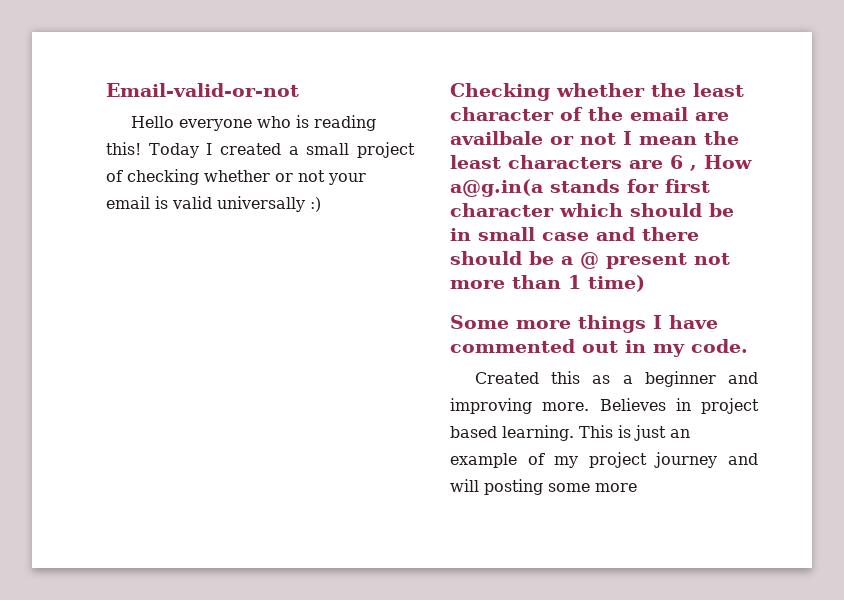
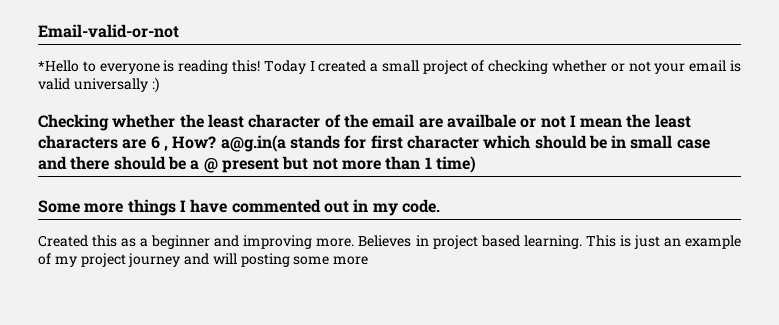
- Hello everyone who is reading this!
+ *Hello to everyone is reading this!
- Checking whether the least character of the email are availbale or not I mean the least characters are 6 , How a@g.in(a stands for first character which should be in small case and there should be a @ present not more than 1 time)
+ Checking whether the least character of the email are availbale or not I mean the least characters are 6 , How? a@g.in(a stands for first character which should be in small case and there should be a @ present but not more than 1 time)

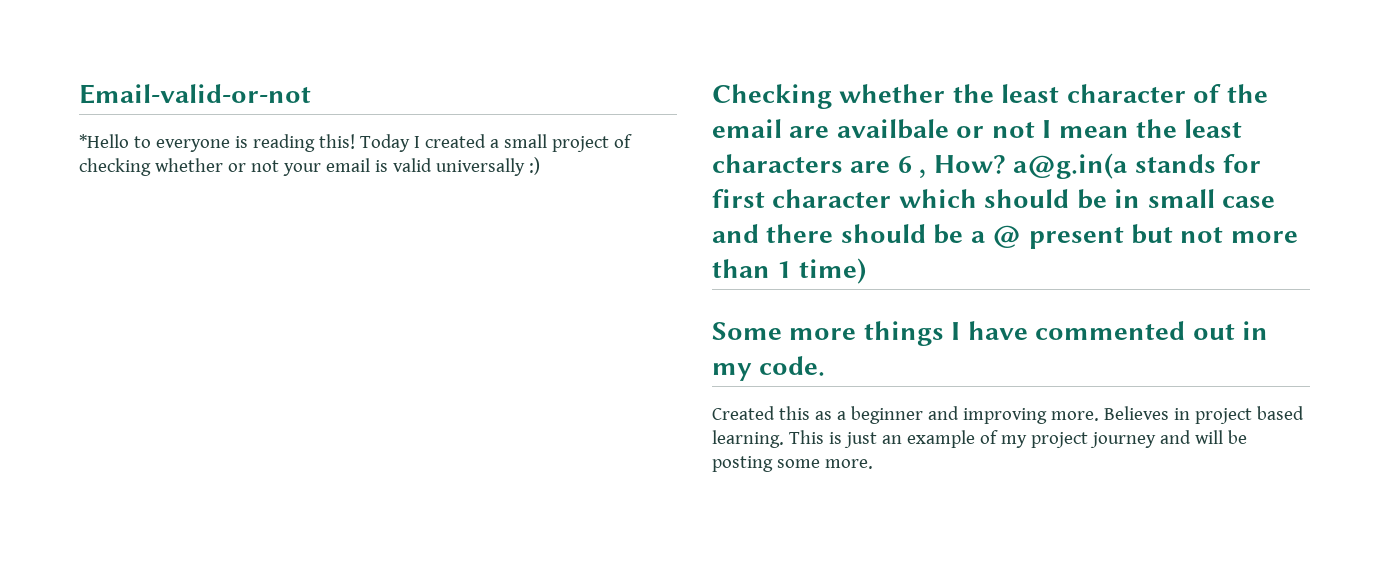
- This is just an example of my project journey and will posting some more
+ This is just an example of my project journey and will be posting some more.

